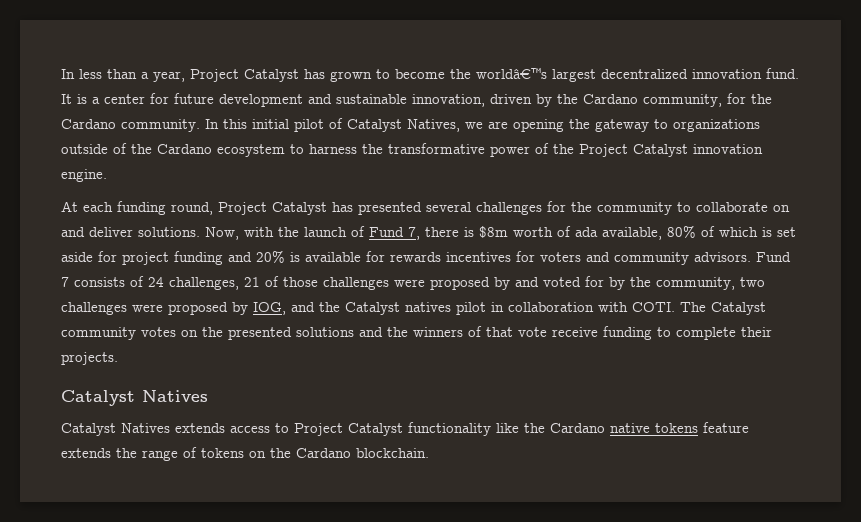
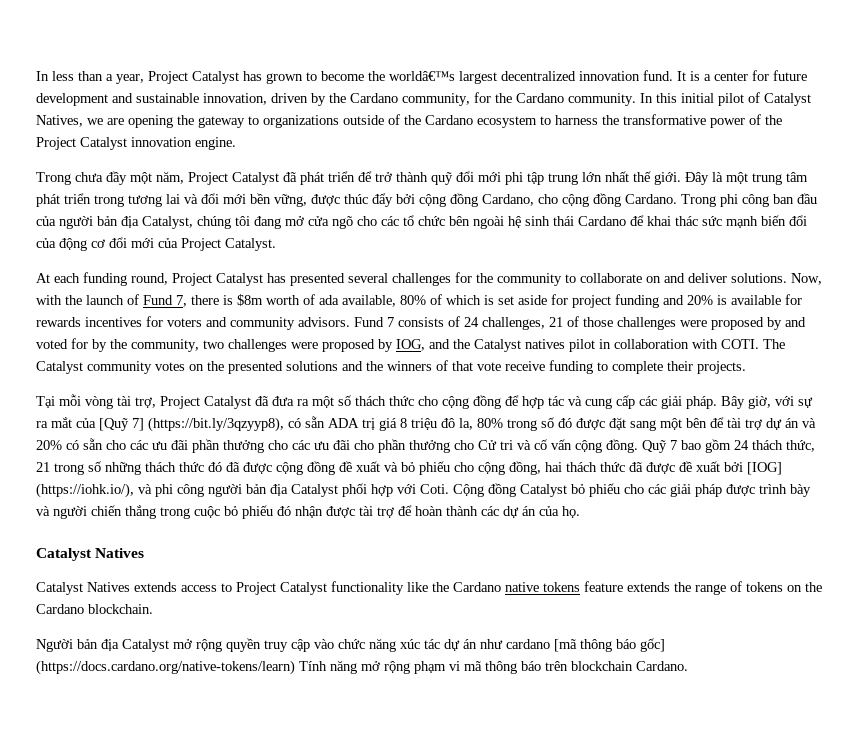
+ Trong chưa đầy một năm, Project Catalyst đã phát triển để trở thành quỹ đổi mới phi tập trung lớn nhất thế giới. Đây là một trung tâm phát triển trong tương lai và đổi mới bền vững, được thúc đẩy bởi cộng đồng Cardano, cho cộng đồng Cardano. Trong phi công ban đầu của người bản địa Catalyst, chúng tôi đang mở cửa ngõ cho các tổ chức bên ngoài hệ sinh thái Cardano để khai thác sức mạnh biến đổi của động cơ đổi mới của Project Catalyst.
+ Tại mỗi vòng tài trợ, Project Catalyst đã đưa ra một số thách thức cho cộng đồng để hợp tác và cung cấp các giải pháp. Bây giờ, với sự ra mắt của [Quỹ 7] (https://bit.ly/3qzyyp8), có sẵn ADA trị giá 8 triệu đô la, 80% trong số đó được đặt sang một bên để tài trợ dự án và 20% có sẵn cho các ưu đãi phần thưởng cho các ưu đãi cho phần thưởng cho Cử tri và cố vấn cộng đồng. Quỹ 7 bao gồm 24 thách thức, 21 trong số những thách thức đó đã được cộng đồng đề xuất và bỏ phiếu cho cộng đồng, hai thách thức đã được đề xuất bởi [IOG] (https://iohk.io/), và phi công người bản địa Catalyst phối hợp với Coti. Cộng đồng Catalyst bỏ phiếu cho các giải pháp được trình bày và người chiến thắng trong cuộc bỏ phiếu đó nhận được tài trợ để hoàn thành các dự án của họ.
+ Người bản địa Catalyst mở rộng quyền truy cập vào chức năng xúc tác dự án như cardano [mã thông báo gốc] (https://docs.cardano.org/native-tokens/learn) Tính năng mở rộng phạm vi mã thông báo trên blockchain Cardano.

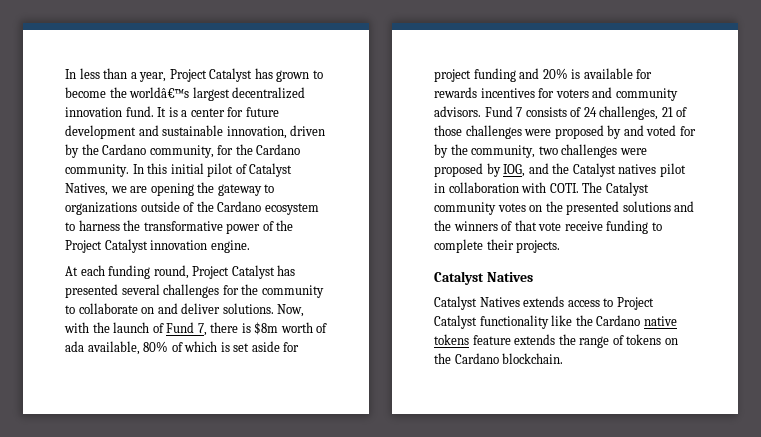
- Trong chưa đầy một năm, Project Catalyst đã phát triển để trở thành quỹ đổi mới phi tập trung lớn nhất thế giới. Đây là một trung tâm phát triển trong tương lai và đổi mới bền vững, được thúc đẩy bởi cộng đồng Cardano, cho cộng đồng Cardano. Trong phi công ban đầu của người bản địa Catalyst, chúng tôi đang mở cửa ngõ cho các tổ chức bên ngoài hệ sinh thái Cardano để khai thác sức mạnh biến đổi của động cơ đổi mới của Project Catalyst.
- Tại mỗi vòng tài trợ, Project Catalyst đã đưa ra một số thách thức cho cộng đồng để hợp tác và cung cấp các giải pháp. Bây giờ, với sự ra mắt của [Quỹ 7] (https://bit.ly/3qzyyp8), có sẵn ADA trị giá 8 triệu đô la, 80% trong số đó được đặt sang một bên để tài trợ dự án và 20% có sẵn cho các ưu đãi phần thưởng cho các ưu đãi cho phần thưởng cho Cử tri và cố vấn cộng đồng. Quỹ 7 bao gồm 24 thách thức, 21 trong số những thách thức đó đã được cộng đồng đề xuất và bỏ phiếu cho cộng đồng, hai thách thức đã được đề xuất bởi [IOG] (https://iohk.io/), và phi công người bản địa Catalyst phối hợp với Coti. Cộng đồng Catalyst bỏ phiếu cho các giải pháp được trình bày và người chiến thắng trong cuộc bỏ phiếu đó nhận được tài trợ để hoàn thành các dự án của họ.
- Người bản địa Catalyst mở rộng quyền truy cập vào chức năng xúc tác dự án như cardano [mã thông báo gốc] (https://docs.cardano.org/native-tokens/learn) Tính năng mở rộng phạm vi mã thông báo trên blockchain Cardano.

